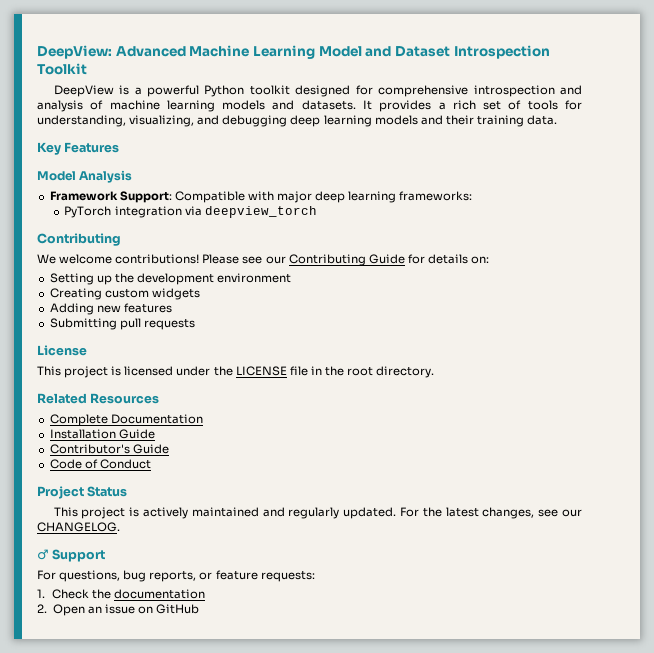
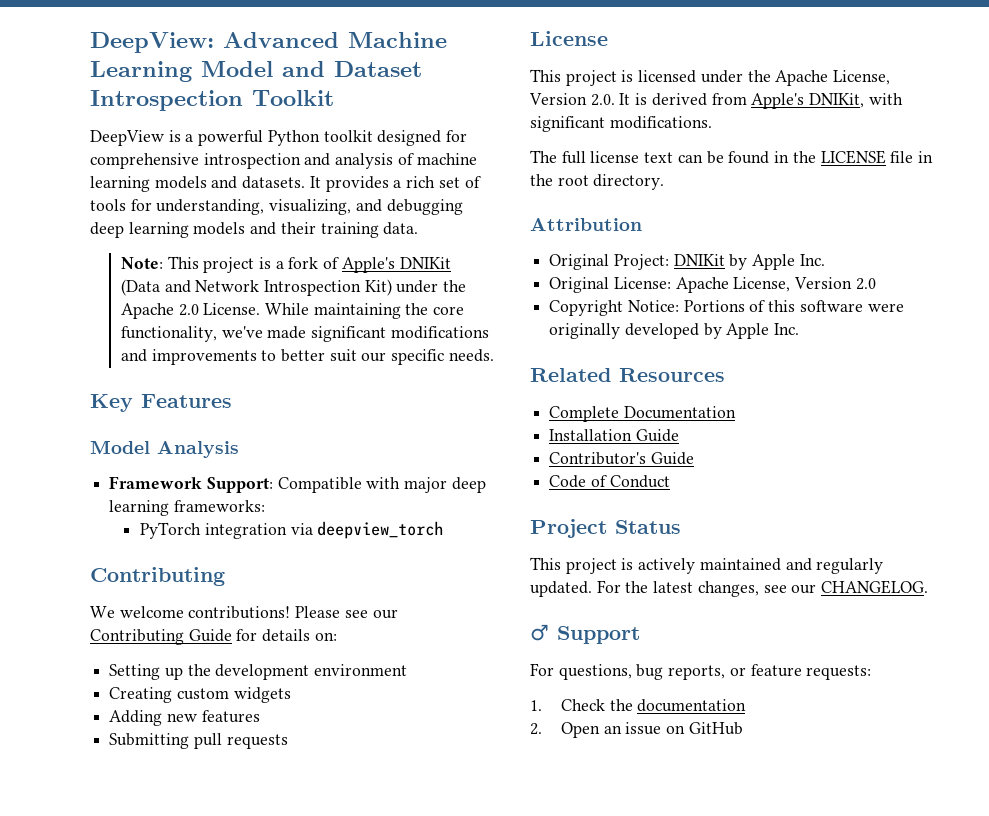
+ Note: This project is a fork of Apple's DNIKit (Data and Network Introspection Kit) under the Apache 2.0 License. While maintaining the core functionality, we've made significant modifications and improvements to better suit our specific needs.
- This project is licensed under the LICENSE file in the root directory.
+ This project is licensed under the Apache License, Version 2.0. It is derived from Apple's DNIKit, with significant modifications.
+ The full license text can be found in the LICENSE file in the root directory.
+ Attribution
+ Original Project: DNIKit by Apple Inc.
+ Original License: Apache License, Version 2.0
+ Copyright Notice: Portions of this software were originally developed by Apple Inc.

